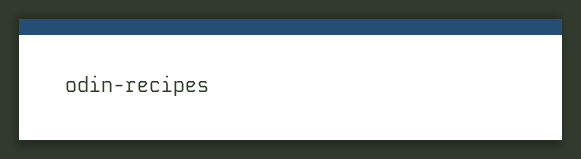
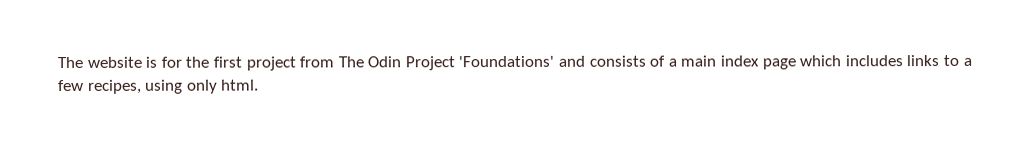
- odin-recipes
+ The website is for the first project from The Odin Project 'Foundations' and consists of a main index page which includes links to a few recipes, using only html.

